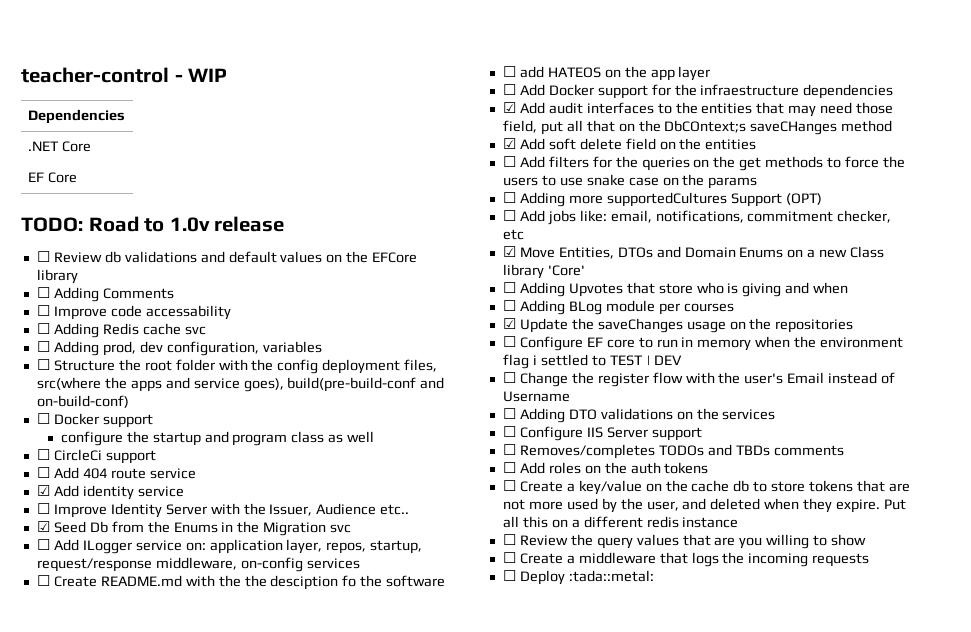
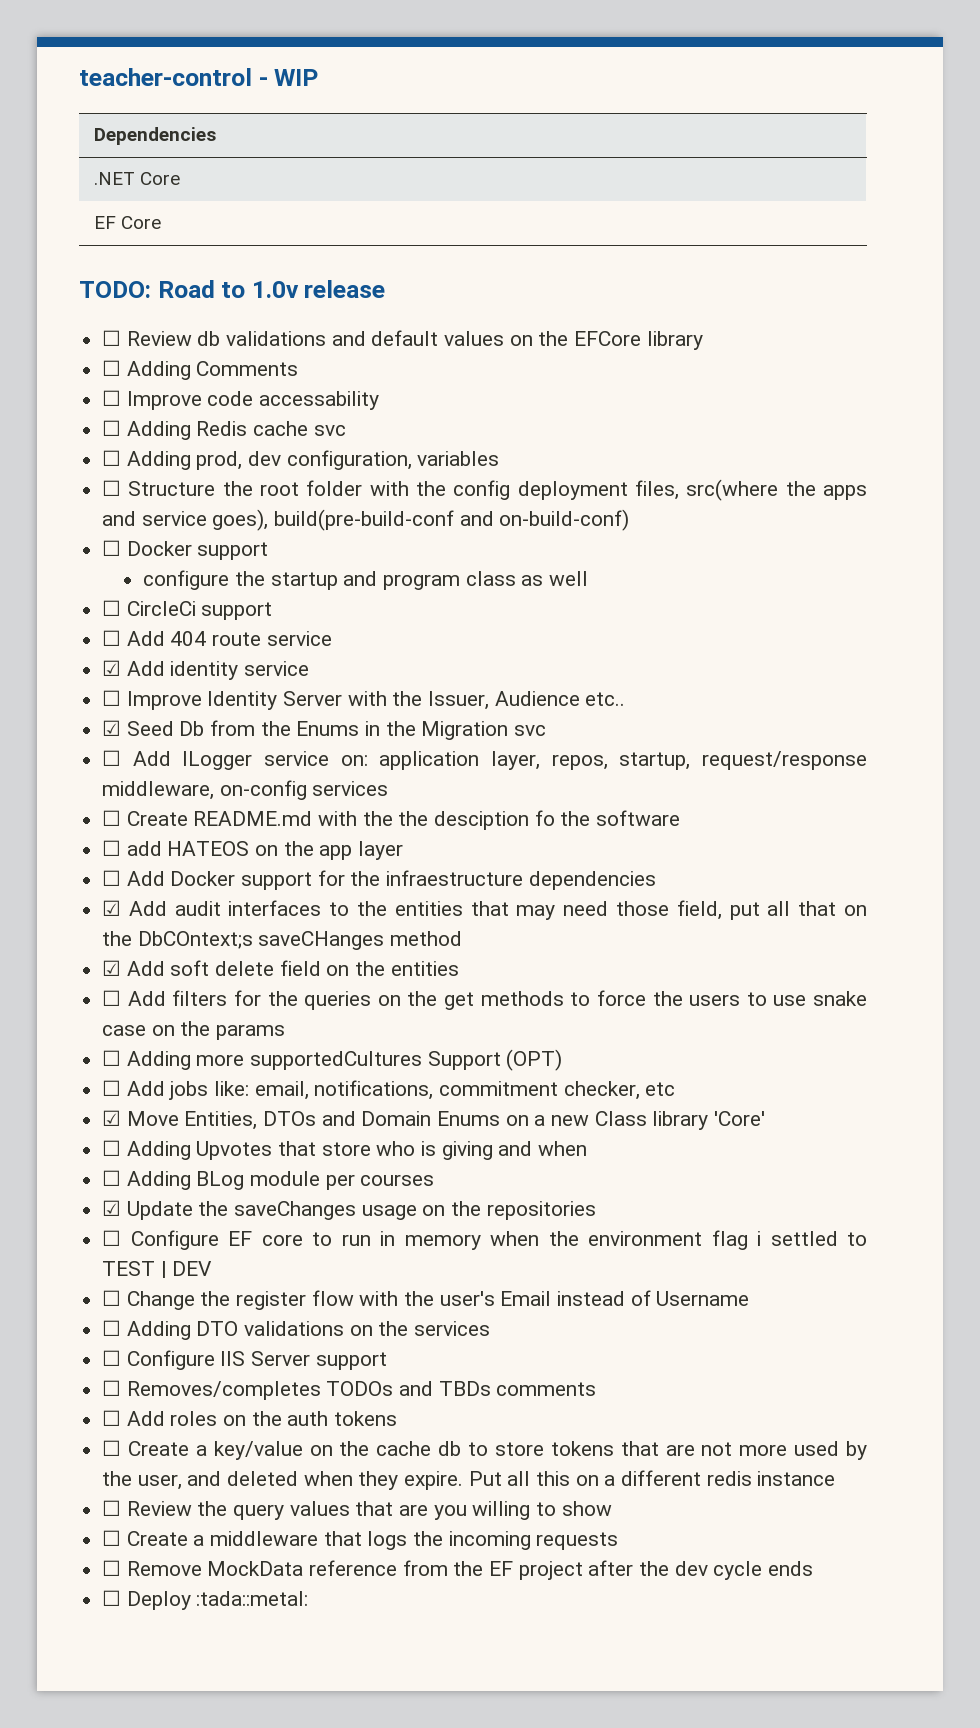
+ ☐ Remove MockData reference from the EF project after the dev cycle ends

